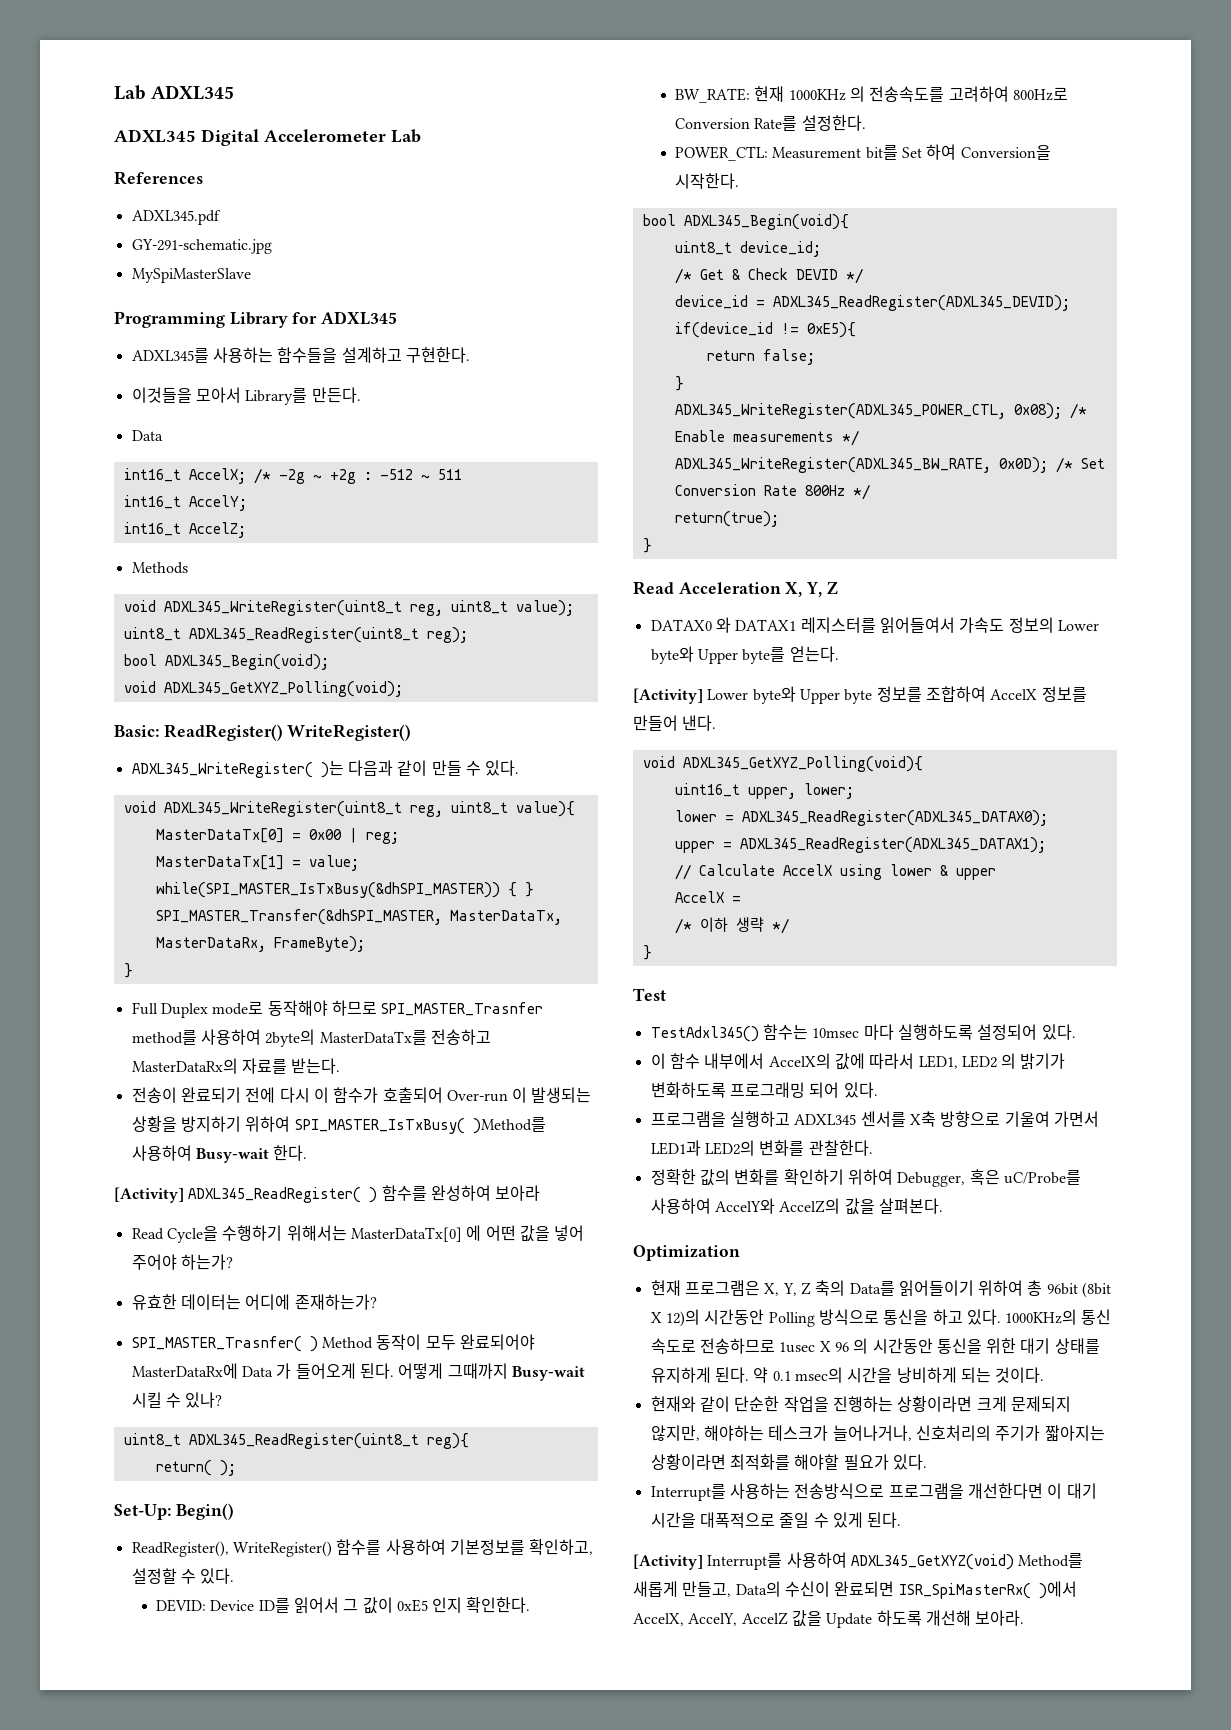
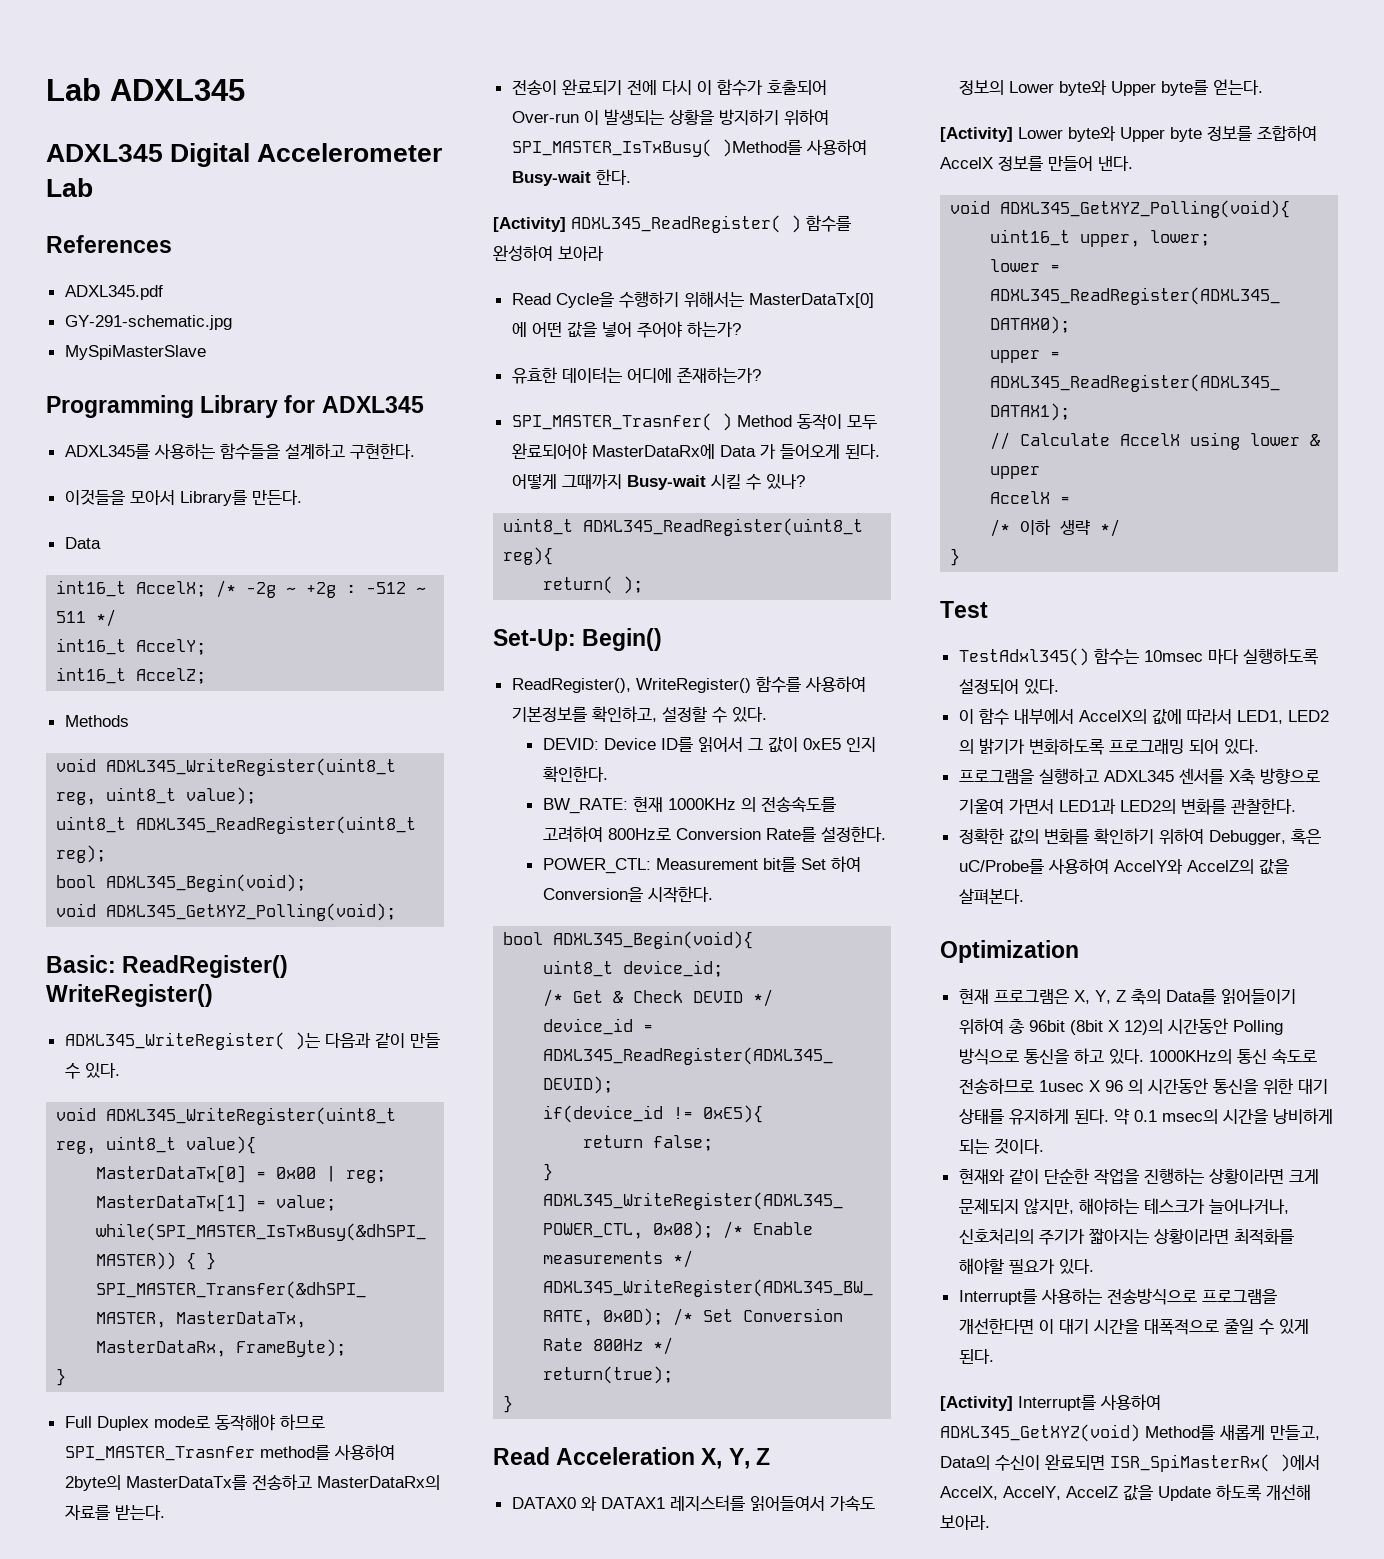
- int16_t AccelX; /* -2g ~ +2g : -512 ~ 511
+ int16_t AccelX; /* -2g ~ +2g : -512 ~ 511 */

